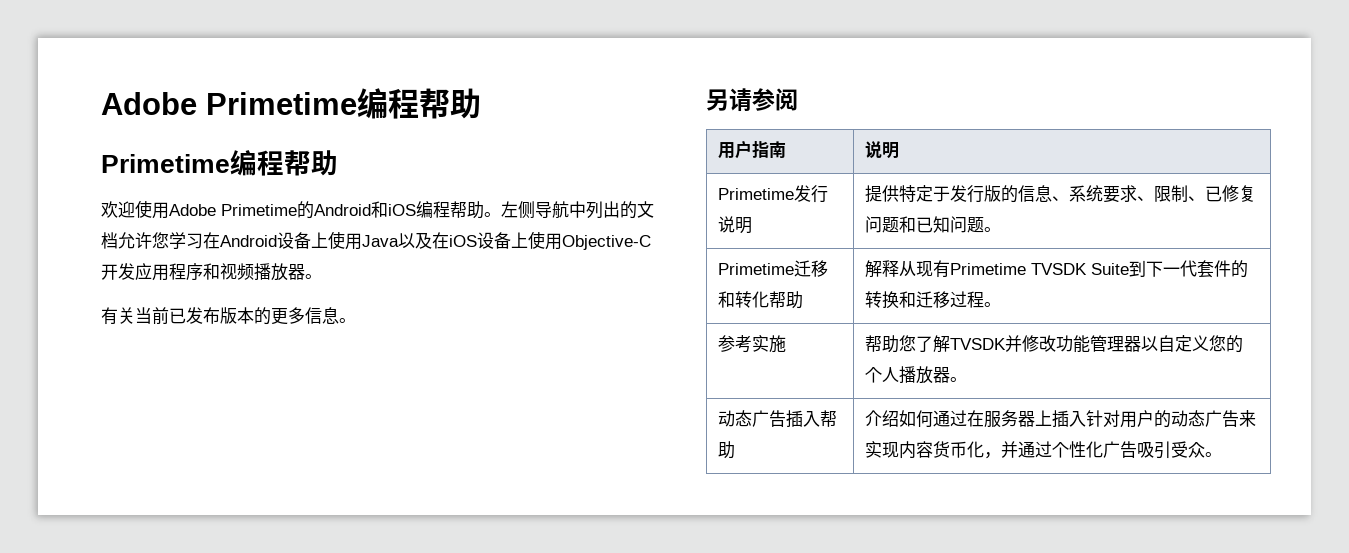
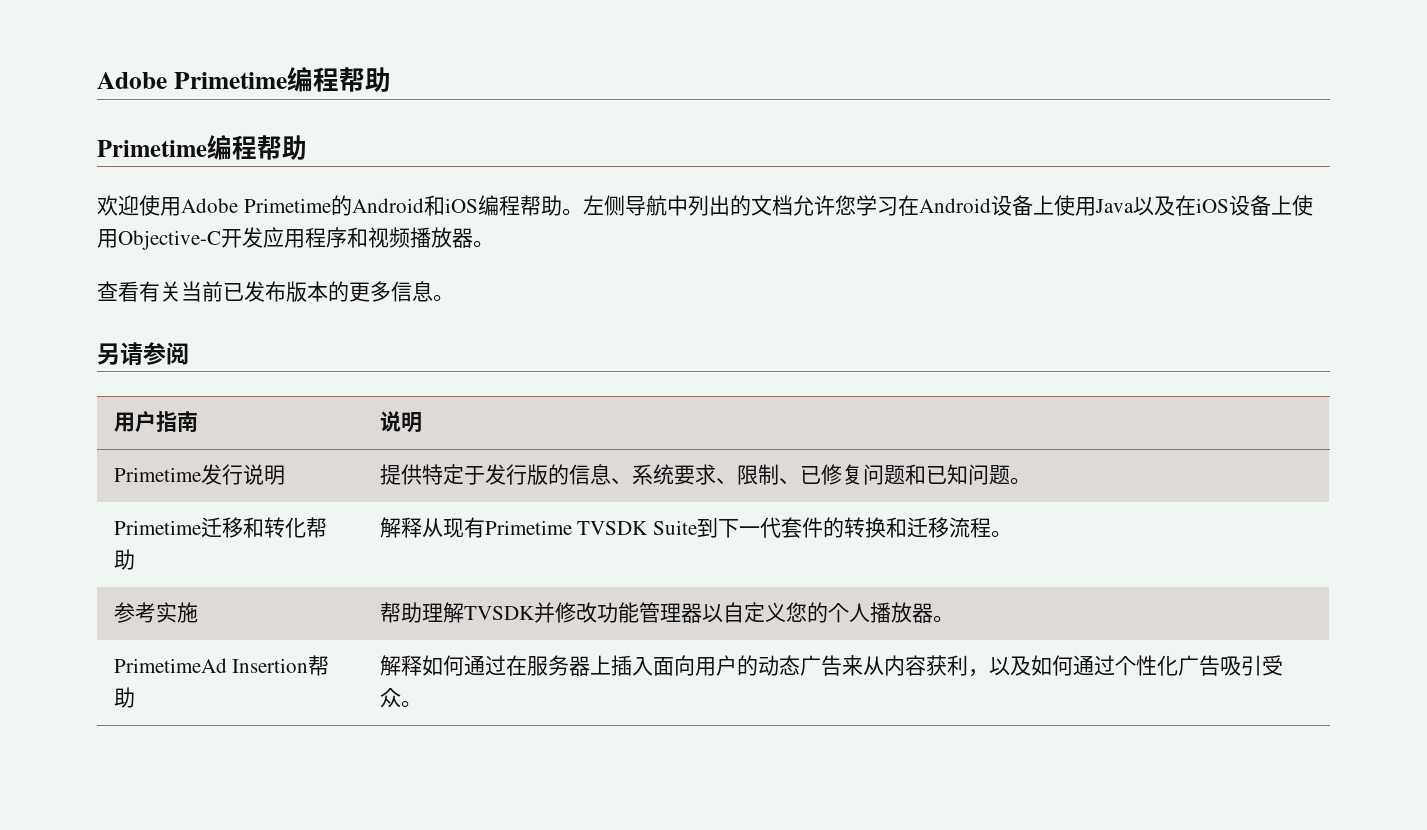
- 有关当前已发布版本的更多信息。
+ 查看有关当前已发布版本的更多信息。
- Primetime迁移和转化帮助 | 解释从现有Primetime TVSDK Suite到下一代套件的转换和迁移过程。
+ Primetime迁移和转化帮助 | 解释从现有Primetime TVSDK Suite到下一代套件的转换和迁移流程。
- 参考实施 | 帮助您了解TVSDK并修改功能管理器以自定义您的个人播放器。
+ 参考实施 | 帮助理解TVSDK并修改功能管理器以自定义您的个人播放器。
- 动态广告插入帮助 | 介绍如何通过在服务器上插入针对用户的动态广告来实现内容货币化，并通过个性化广告吸引受众。
+ PrimetimeAd Insertion帮助 | 解释如何通过在服务器上插入面向用户的动态广告来从内容获利，以及如何通过个性化广告吸引受众。

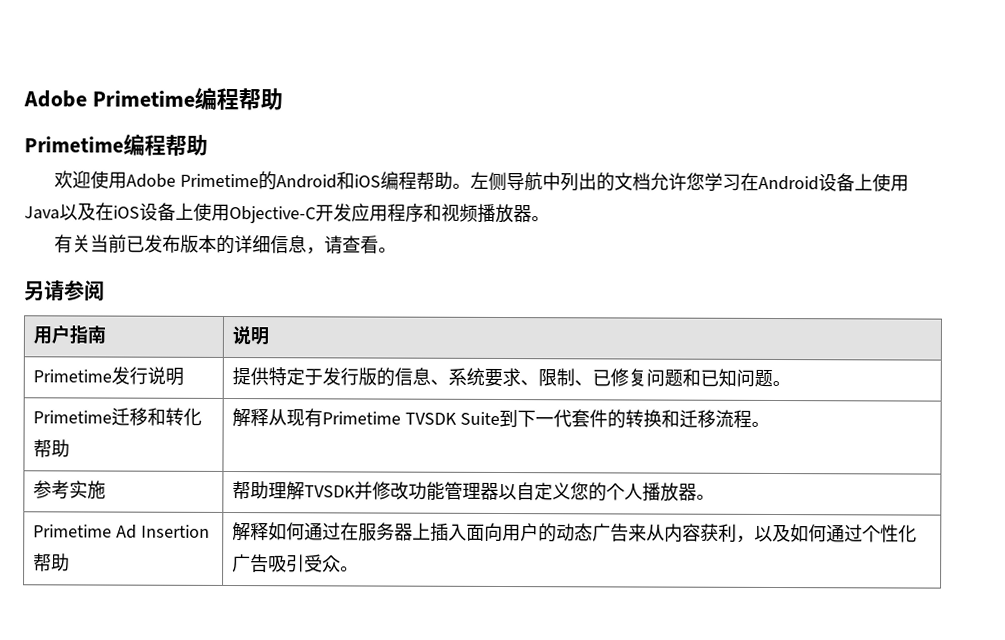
- 查看有关当前已发布版本的更多信息。
+ 有关当前已发布版本的详细信息，请查看。
- PrimetimeAd Insertion帮助 | 解释如何通过在服务器上插入面向用户的动态广告来从内容获利，以及如何通过个性化广告吸引受众。
+ Primetime Ad Insertion帮助 | 解释如何通过在服务器上插入面向用户的动态广告来从内容获利，以及如何通过个性化广告吸引受众。

